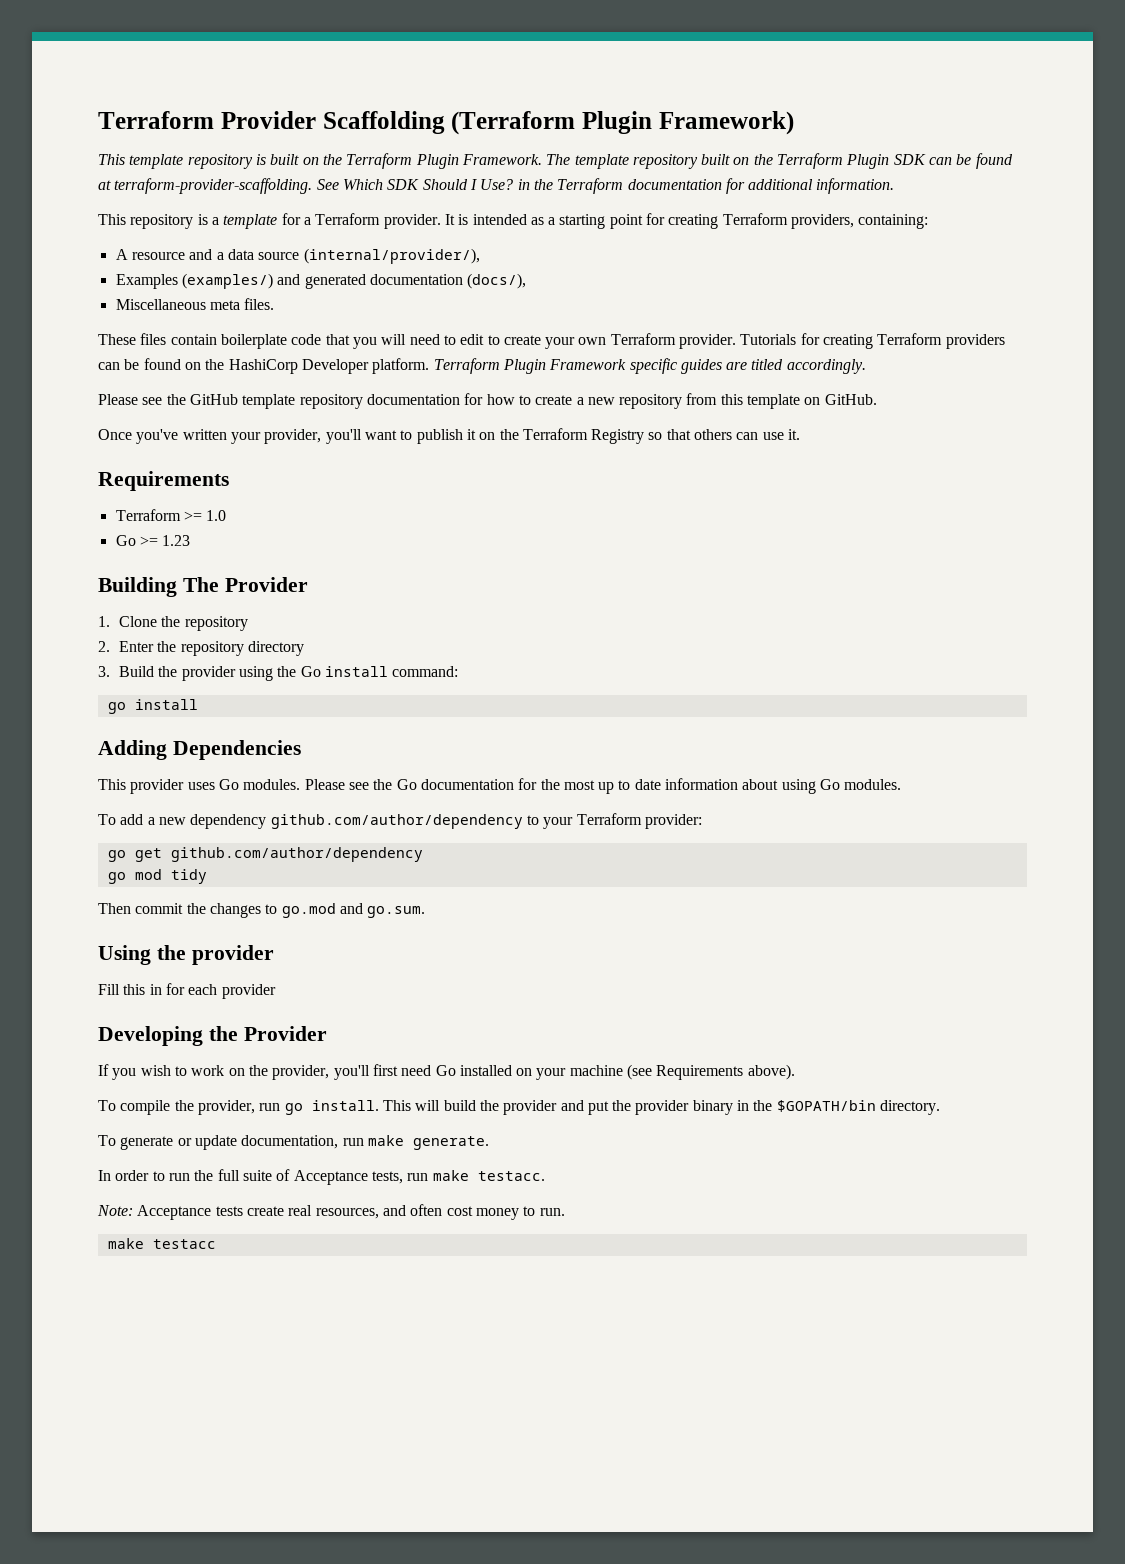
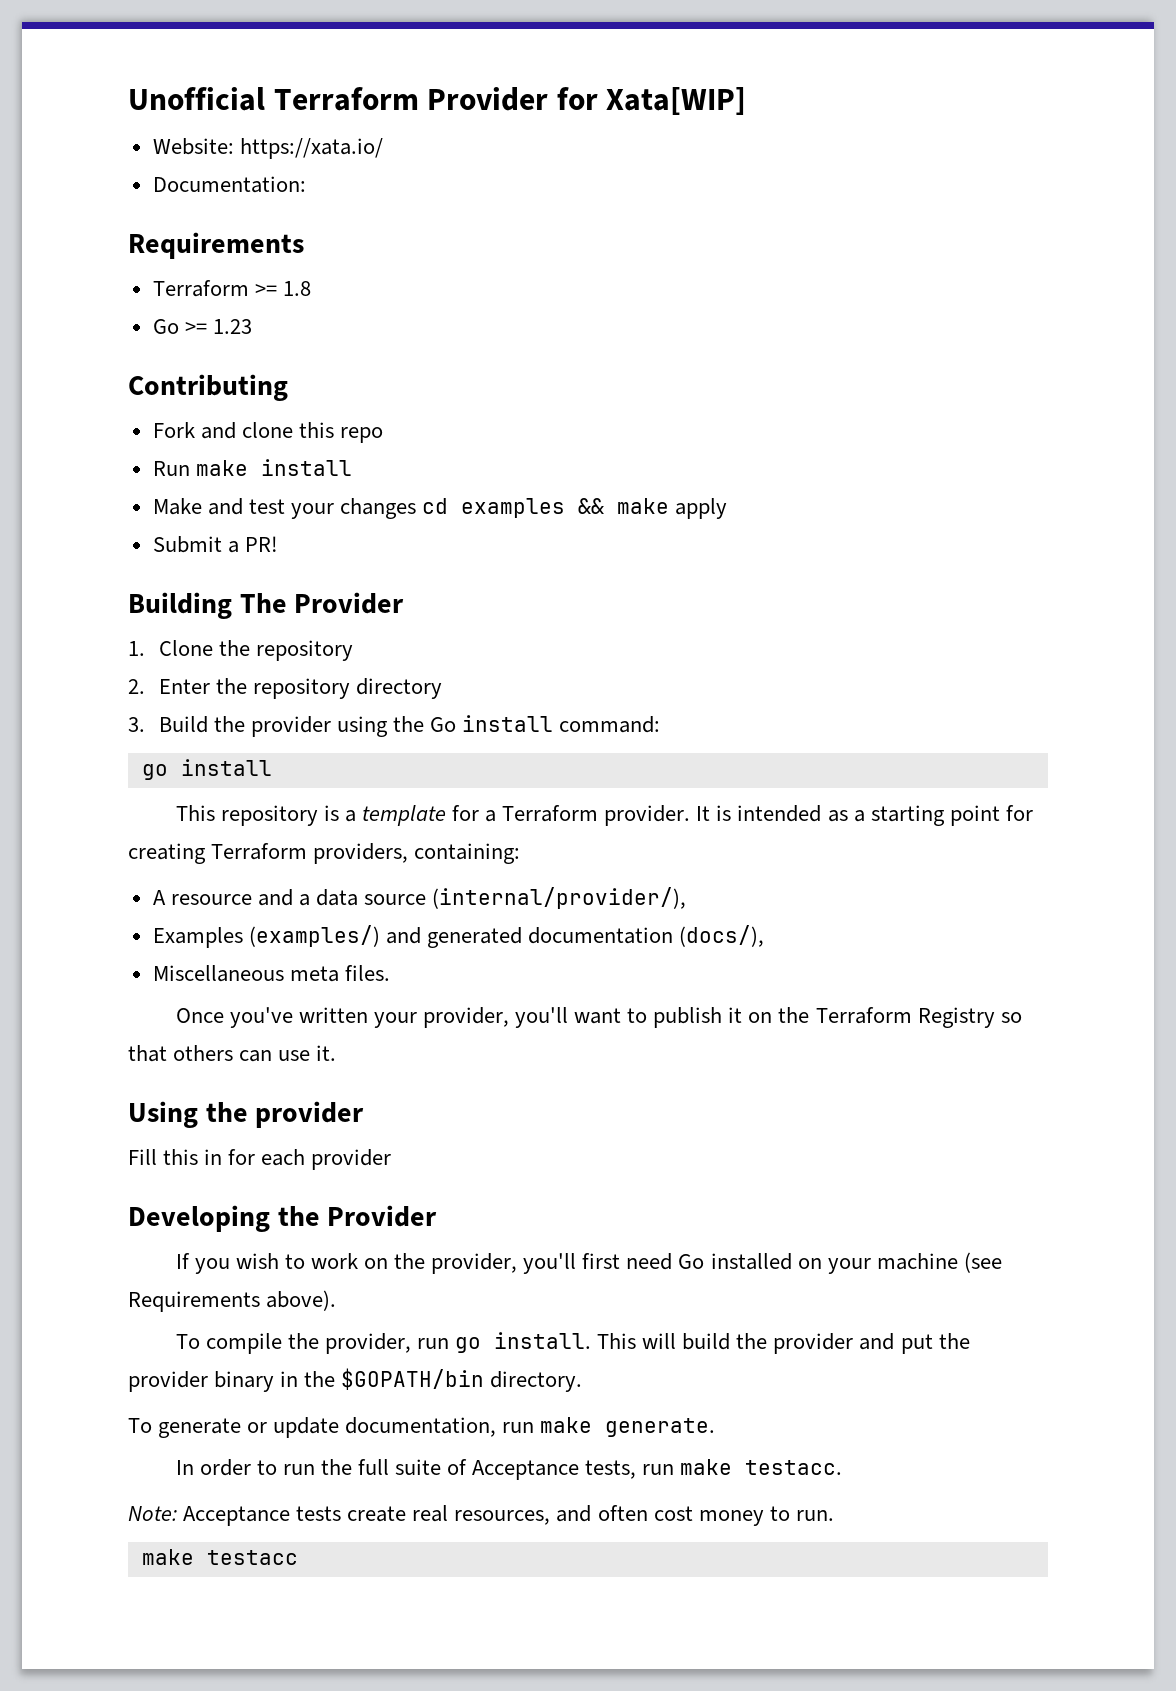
- Terraform Provider Scaffolding (Terraform Plugin Framework)
- This template repository is built on the Terraform Plugin Framework. The template repository built on the Terraform Plugin SDK can be found at terraform-provider-scaffolding. See Which SDK Should I Use? in the Terraform documentation for additional information.
+ Unofficial Terraform Provider for Xata[WIP]
+ Website: https://xata.io/
+ Documentation:
+ Requirements
+ Terraform >= 1.8
+ Go >= 1.23
+ Contributing
+ Fork and clone this repo
+ Run make install
+ Make and test your changes cd examples && make apply
+ Submit a PR!
+ Building The Provider
+ 1. Clone the repository
+ 2. Enter the repository directory
+ 3. Build the provider using the Go install command:
+ go install
- These files contain boilerplate code that you will need to edit to create your own Terraform provider. Tutorials for creating Terraform providers can be found on the HashiCorp Developer platform. Terraform Plugin Framework specific guides are titled accordingly.
- Please see the GitHub template repository documentation for how to create a new repository from this template on GitHub.
  Once you've written your provider, you'll want to publish it on the Terraform Registry so that others can use it.
- Requirements
- Terraform >= 1.0
- Go >= 1.23
- Building The Provider
- 1. Clone the repository
- 2. Enter the repository directory
- 3. Build the provider using the Go install command:
- go install
- Adding Dependencies
- This provider uses Go modules. Please see the Go documentation for the most up to date information about using Go modules.
- To add a new dependency github.com/author/dependency to your Terraform provider:
- go get github.com/author/dependency
- go mod tidy
- Then commit the changes to go.mod and go.sum.

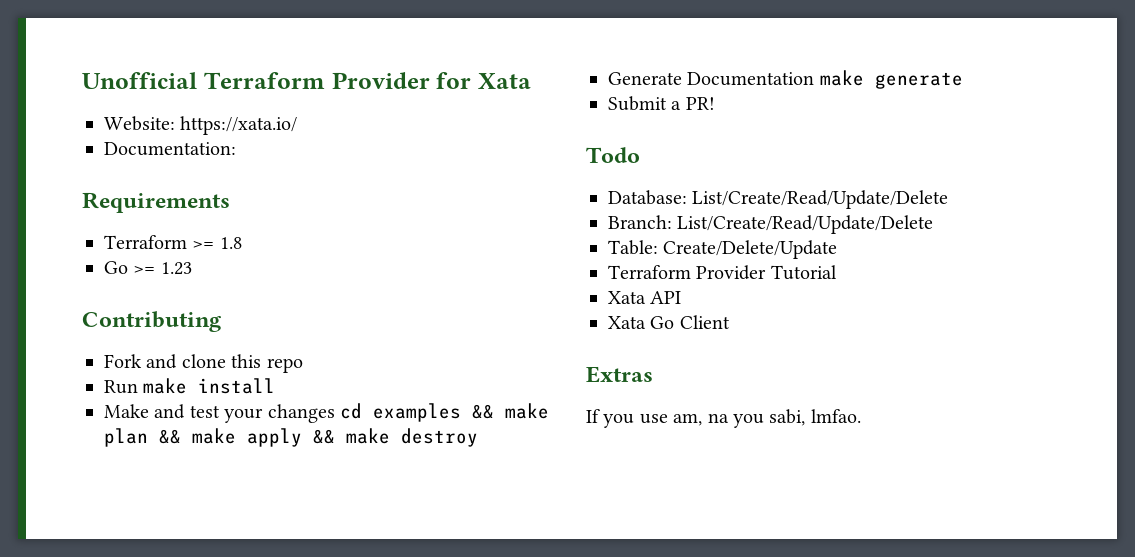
- Unofficial Terraform Provider for Xata[WIP]
+ Unofficial Terraform Provider for Xata
- Make and test your changes cd examples && make apply
+ Make and test your changes cd examples && make plan && make apply && make destroy
+ Generate Documentation make generate
  Submit a PR!
- Building The Provider
- 1. Clone the repository
- 2. Enter the repository directory
- 3. Build the provider using the Go install command:
- go install
- This repository is a template for a Terraform provider. It is intended as a starting point for creating Terraform providers, containing:
- A resource and a data source (internal/provider/),
- Examples (examples/) and generated documentation (docs/),
- Miscellaneous meta files.
- Once you've written your provider, you'll want to publish it on the Terraform Registry so that others can use it.
- Using the provider
- Fill this in for each provider
- Developing the Provider
- If you wish to work on the provider, you'll first need Go installed on your machine (see Requirements above).
- To compile the provider, run go install. This will build the provider and put the provider binary in the $GOPATH/bin directory.
- To generate or update documentation, run make generate.
- In order to run the full suite of Acceptance tests, run make testacc.
- Note: Acceptance tests create real resources, and often cost money to run.
- make testacc
+ Todo
+ Database: List/Create/Read/Update/Delete
+ Branch: List/Create/Read/Update/Delete
+ Table: Create/Delete/Update
+ Terraform Provider Tutorial
+ Xata API
+ Xata Go Client
+ Extras
+ If you use am, na you sabi, lmfao.

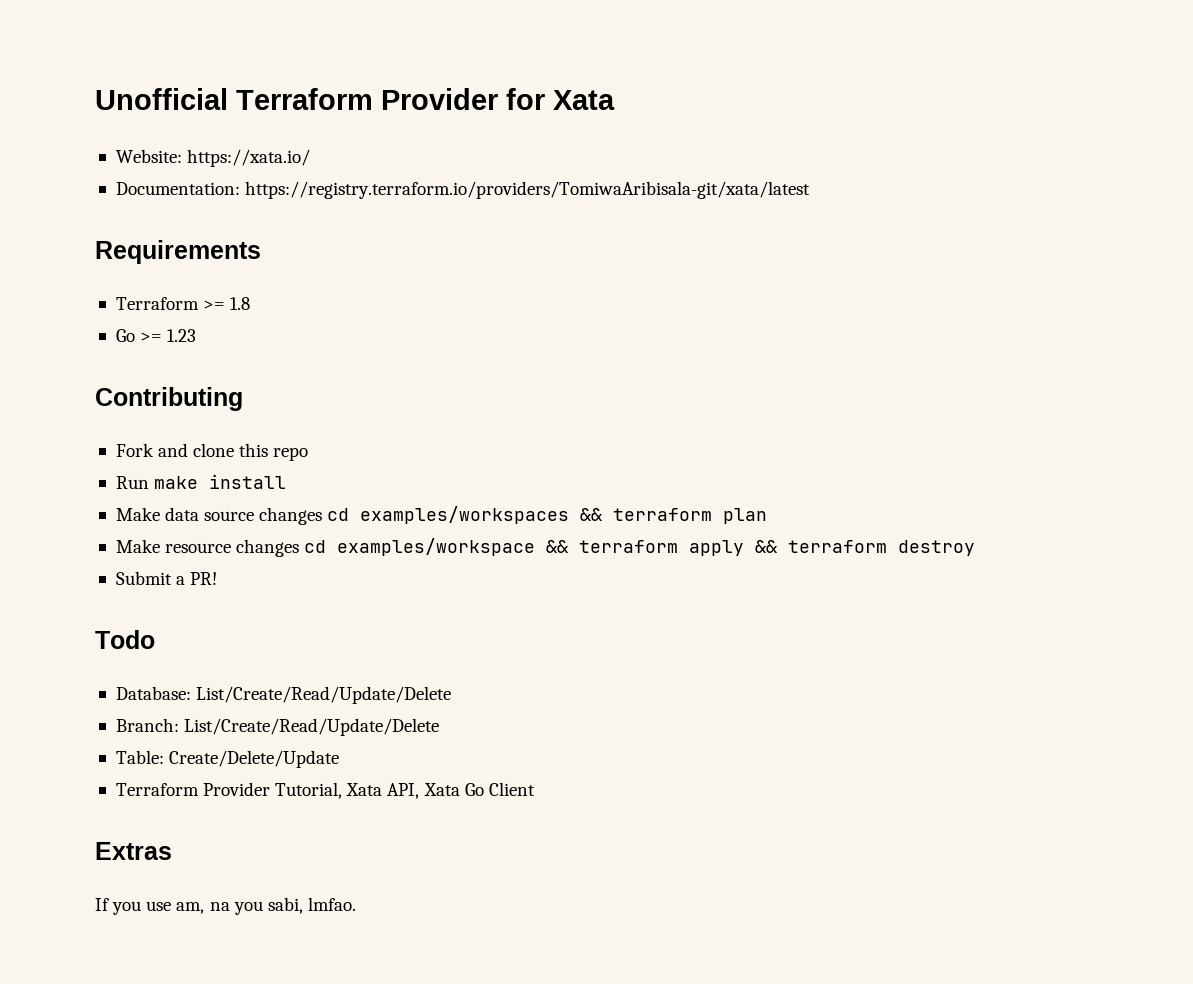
- Documentation:
+ Documentation: https://registry.terraform.io/providers/TomiwaAribisala-git/xata/latest
- Make and test your changes cd examples && make plan && make apply && make destroy
+ Make data source changes cd examples/workspaces && terraform plan
+ Make resource changes cd examples/workspace && terraform apply && terraform destroy
- Generate Documentation make generate
- Terraform Provider Tutorial
- Xata API
- Xata Go Client
+ Terraform Provider Tutorial, Xata API, Xata Go Client

